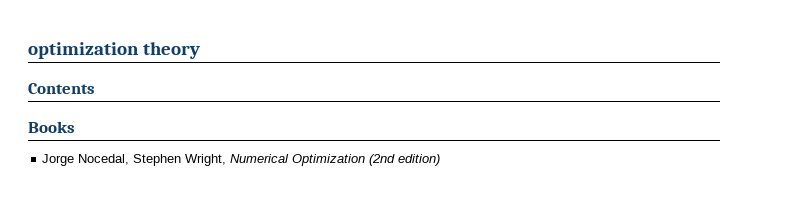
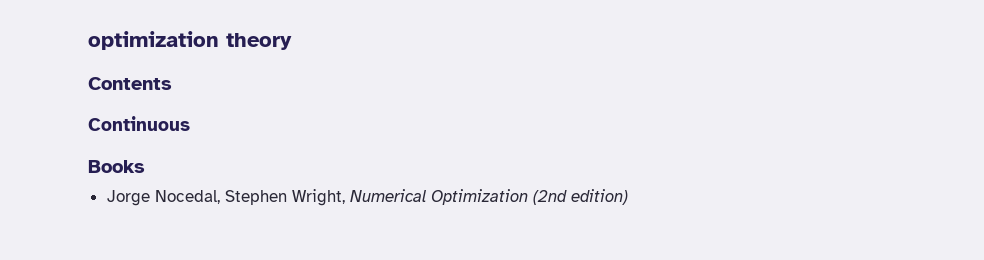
+ Continuous

